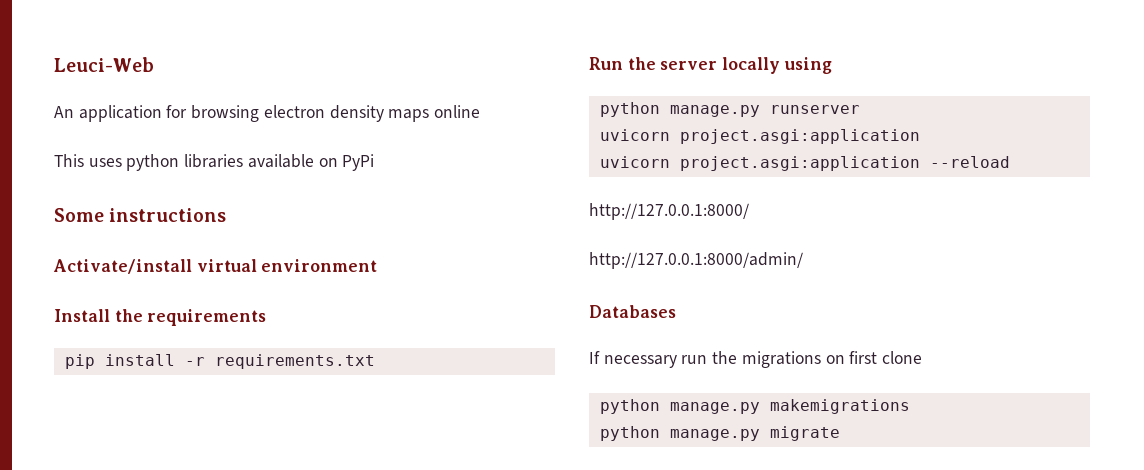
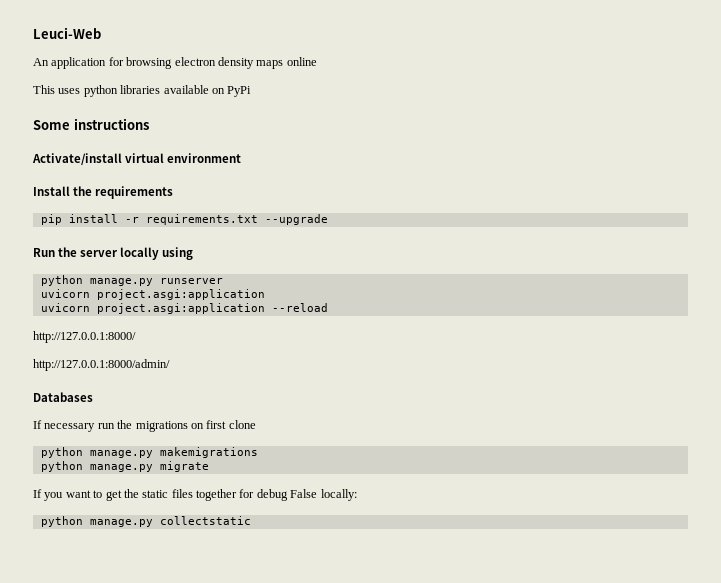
- pip install -r requirements.txt
+ pip install -r requirements.txt --upgrade
+ If you want to get the static files together for debug False locally:
+ python manage.py collectstatic

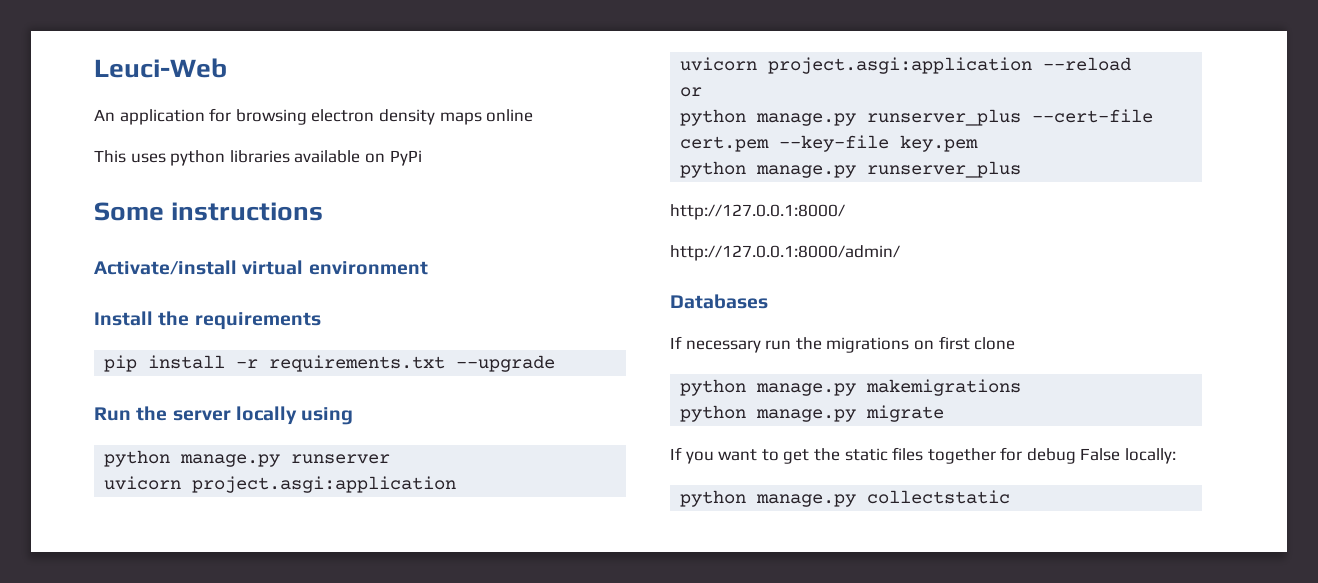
+ or
+ python manage.py runserver_plus --cert-file cert.pem --key-file key.pem
+ python manage.py runserver_plus

